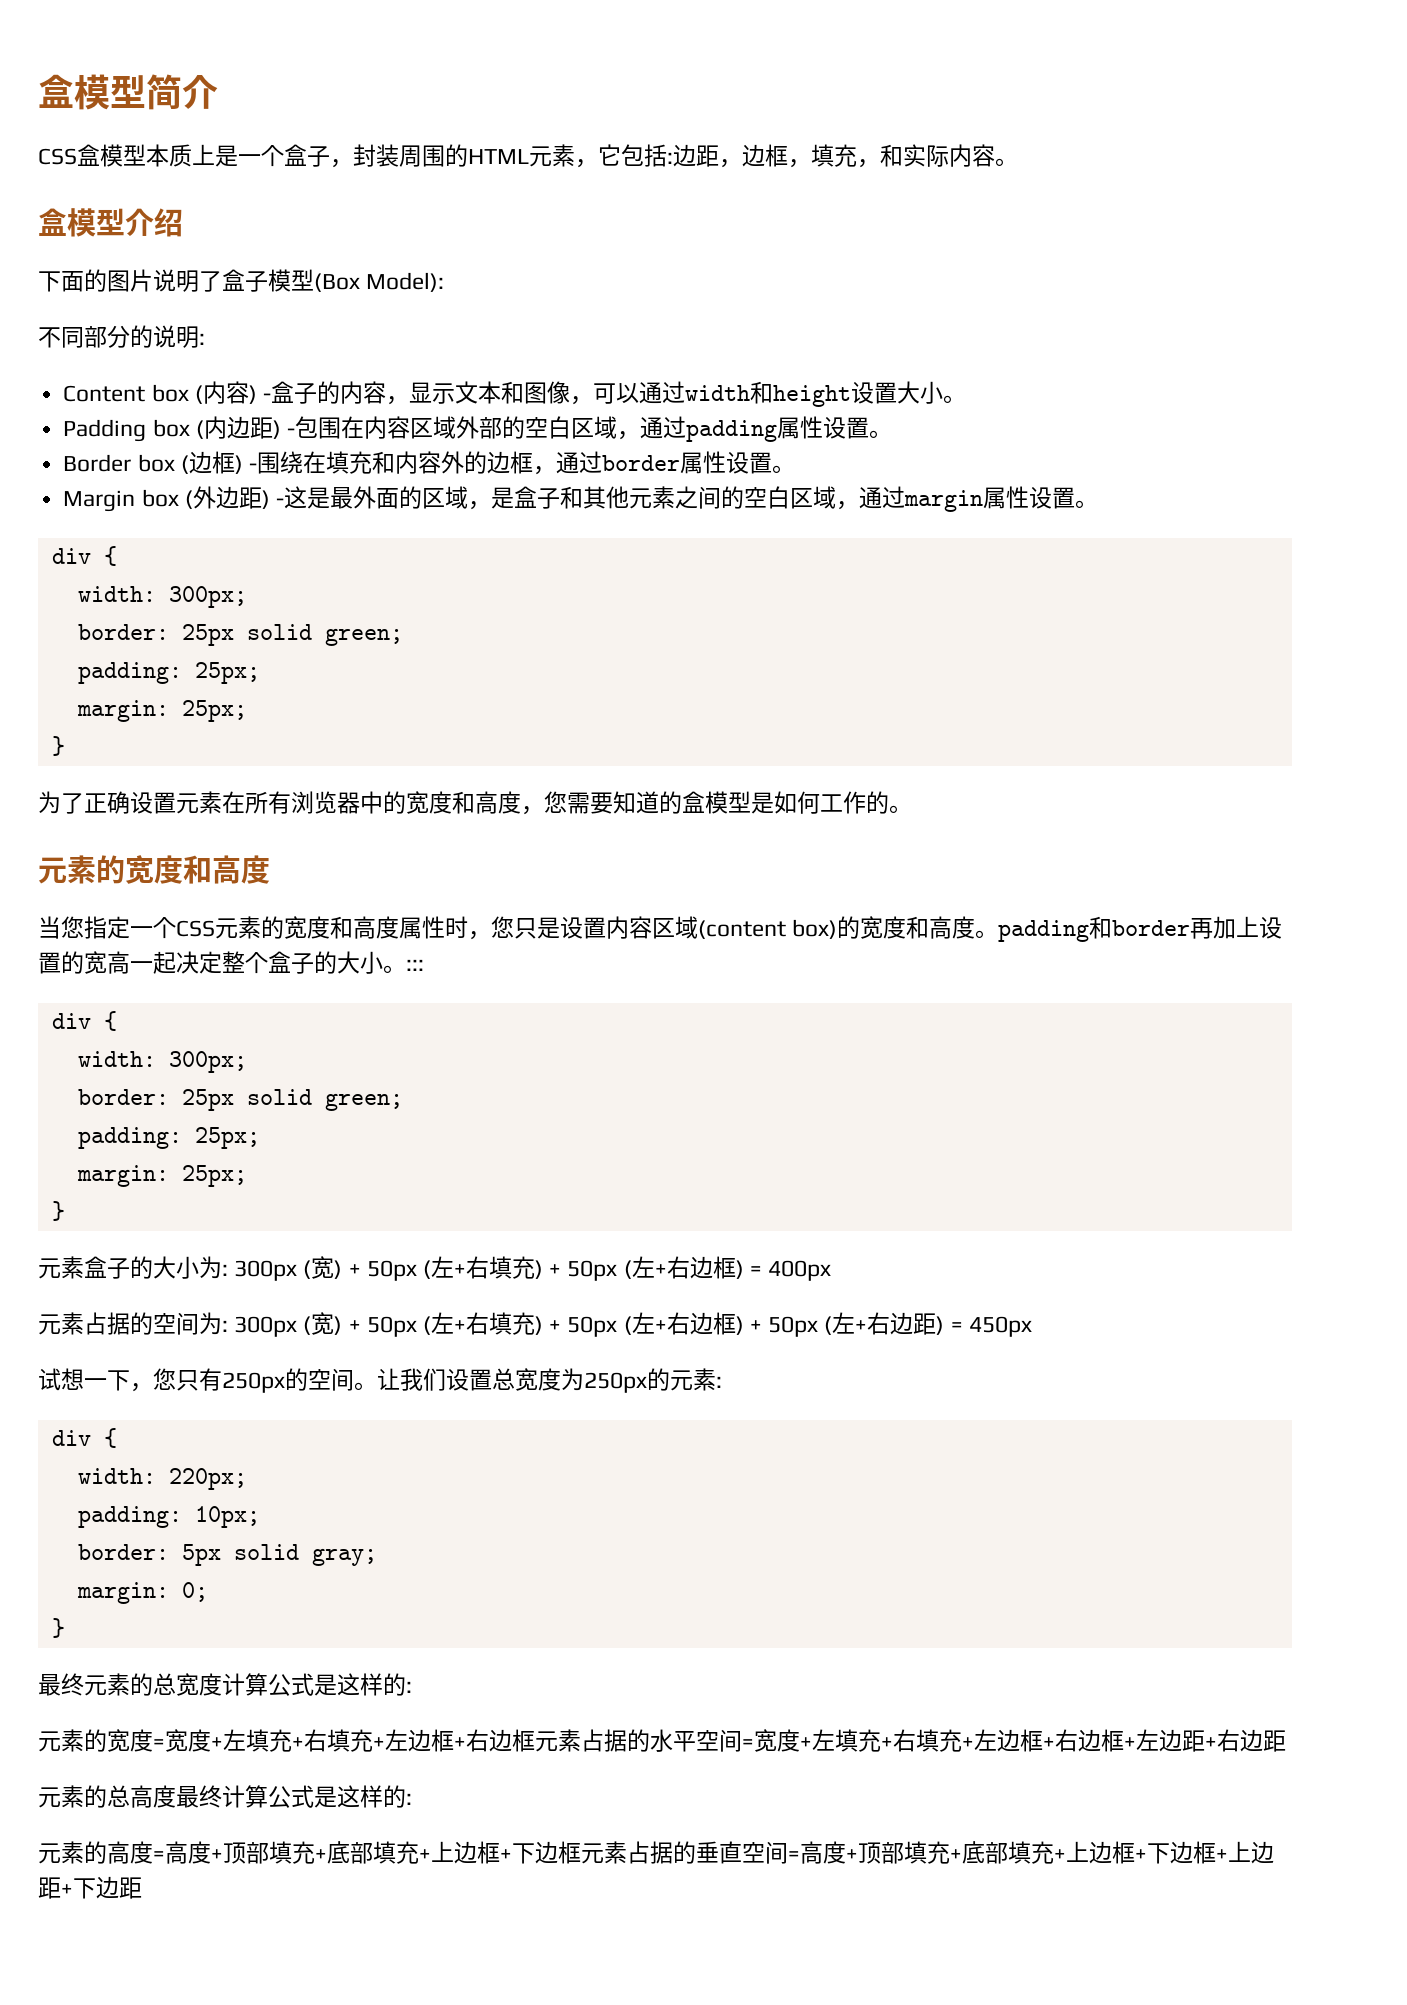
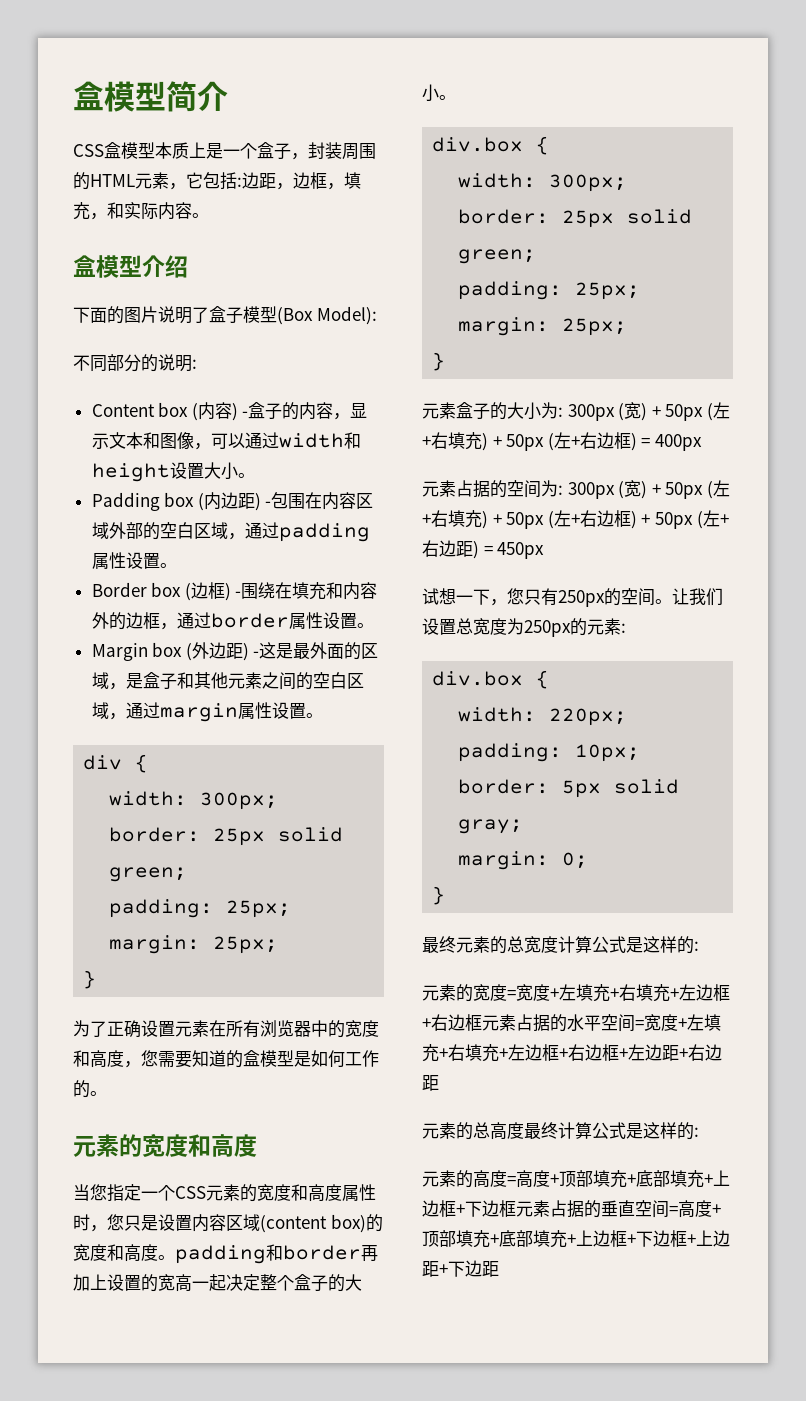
- 当您指定一个CSS元素的宽度和高度属性时，您只是设置内容区域(content box)的宽度和高度。padding和border再加上设置的宽高一起决定整个盒子的大小。:::
- div {
+ 当您指定一个CSS元素的宽度和高度属性时，您只是设置内容区域(content box)的宽度和高度。padding和border再加上设置的宽高一起决定整个盒子的大小。
+ div.box {
  让我们设置总宽度为250px的元素:
- div {
+ div.box {

